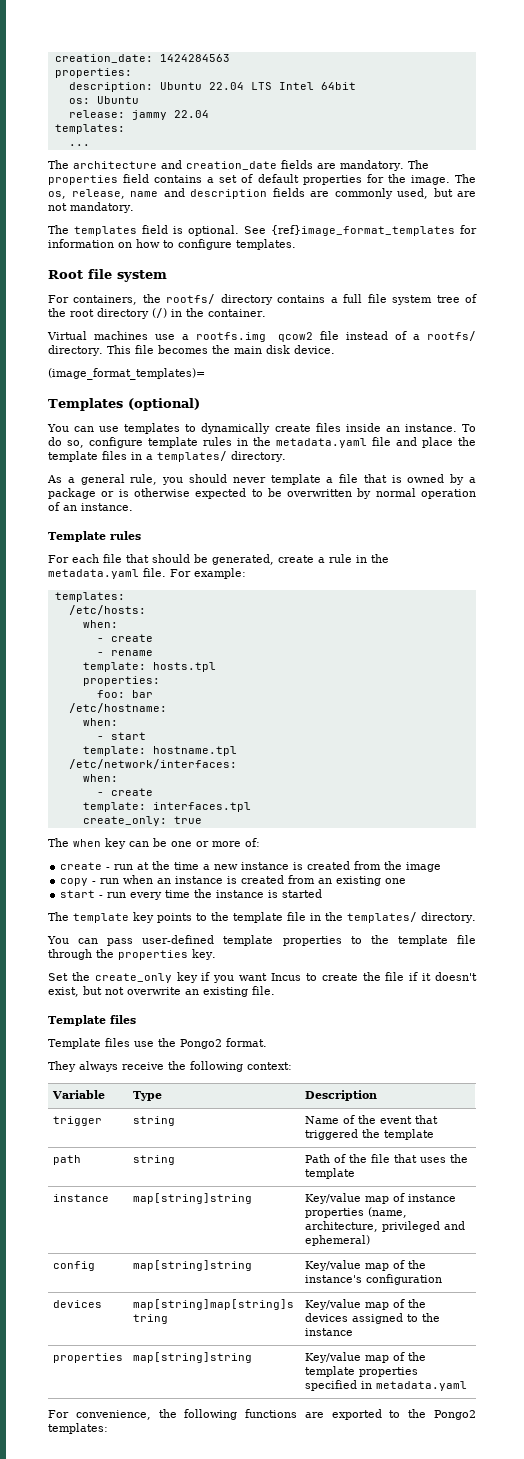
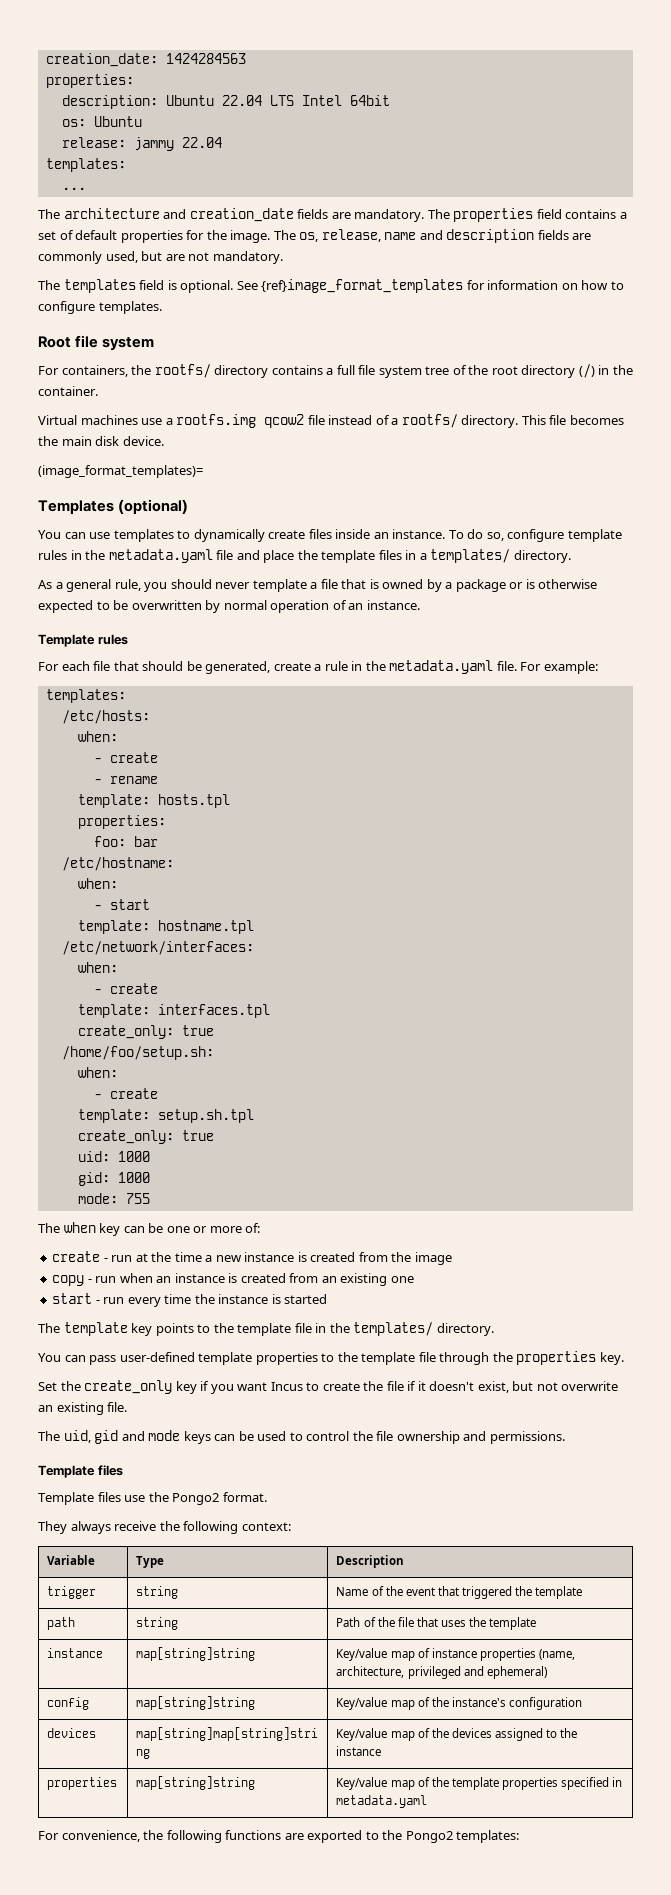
+ /home/foo/setup.sh:
+ when:
+ - create
+ template: setup.sh.tpl
+ create_only: true
+ uid: 1000
+ gid: 1000
+ mode: 755
+ The uid, gid and mode keys can be used to control the file ownership and permissions.

